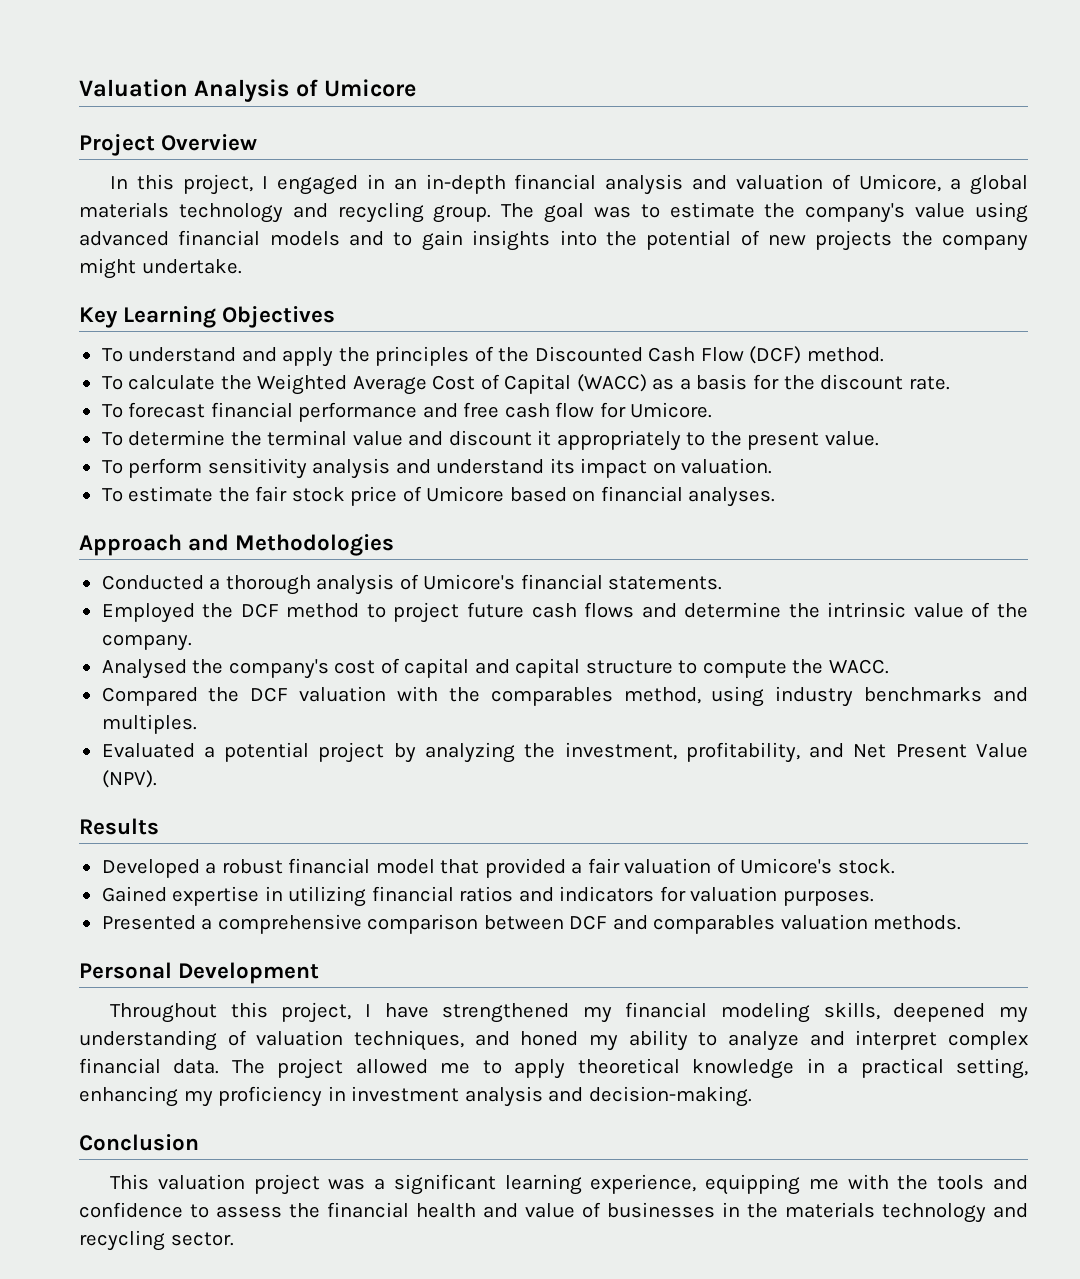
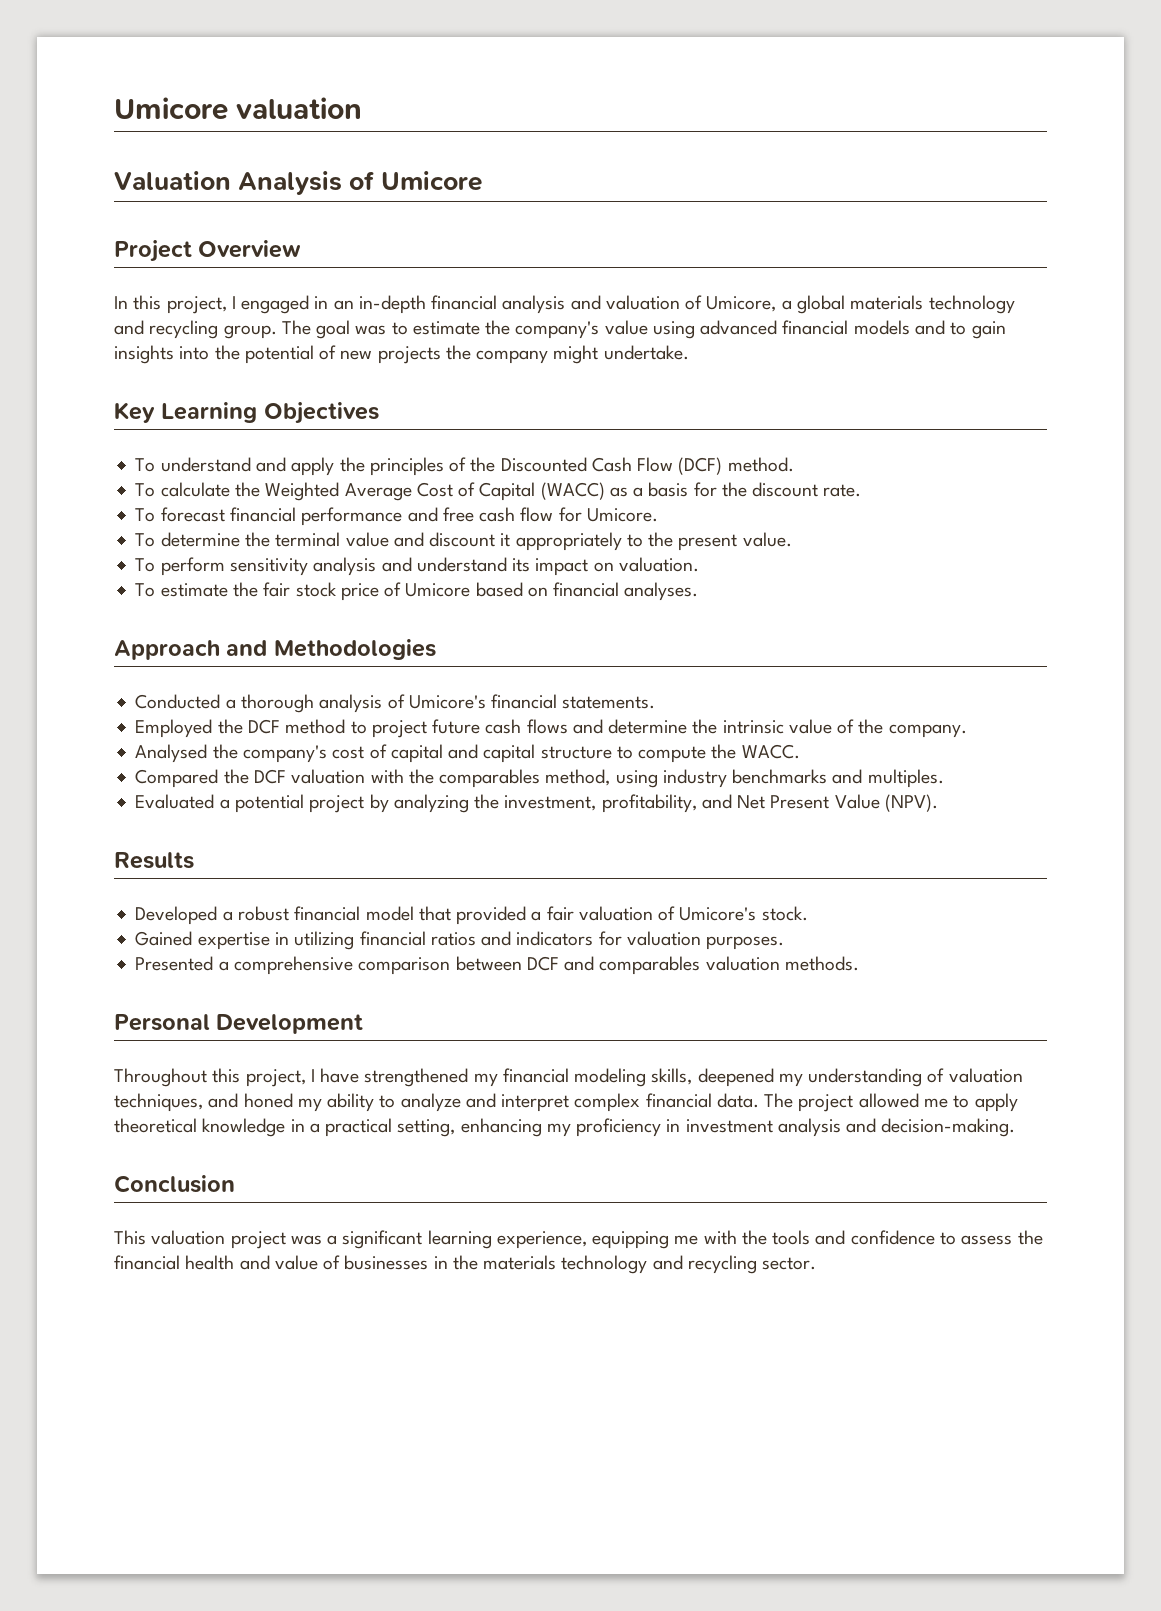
+ Umicore valuation

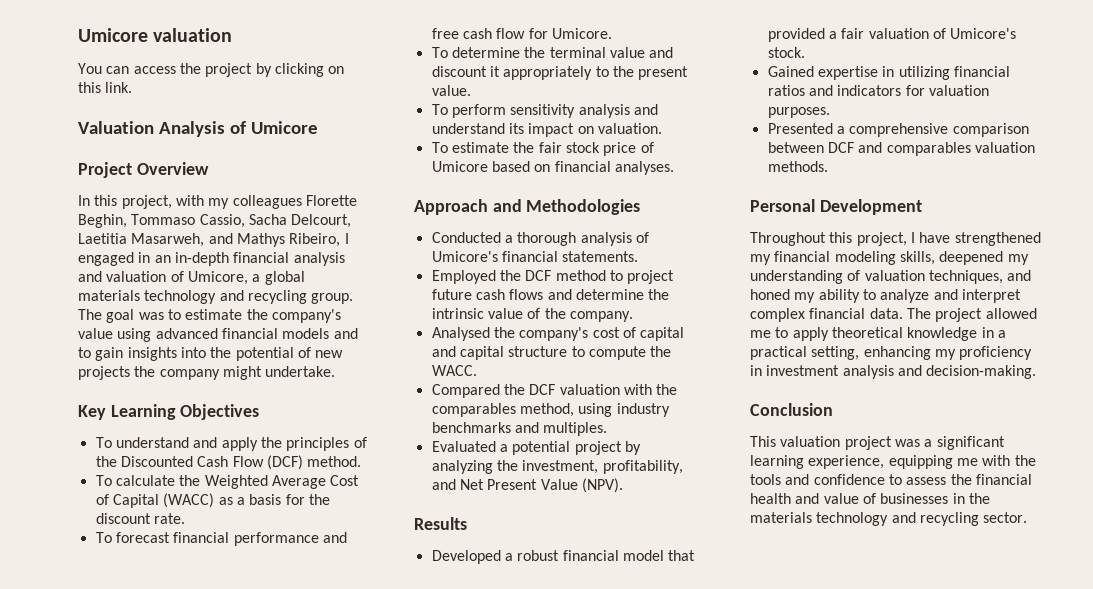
+ You can access the project by clicking on this link.
- In this project, I engaged in an in-depth financial analysis and valuation of Umicore, a global materials technology and recycling group.
+ In this project, with my colleagues Florette Beghin, Tommaso Cassio, Sacha Delcourt, Laetitia Masarweh, and Mathys Ribeiro, I engaged in an in-depth financial analysis and valuation of Umicore, a global materials technology and recycling group.

